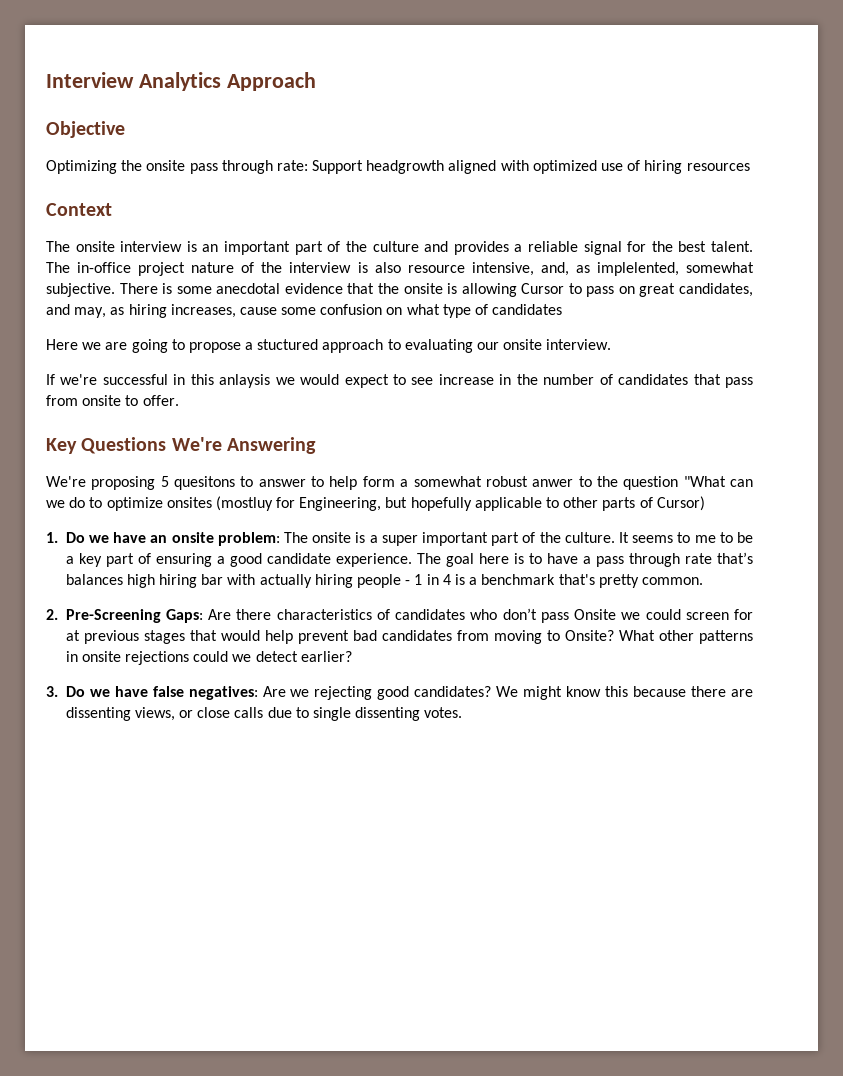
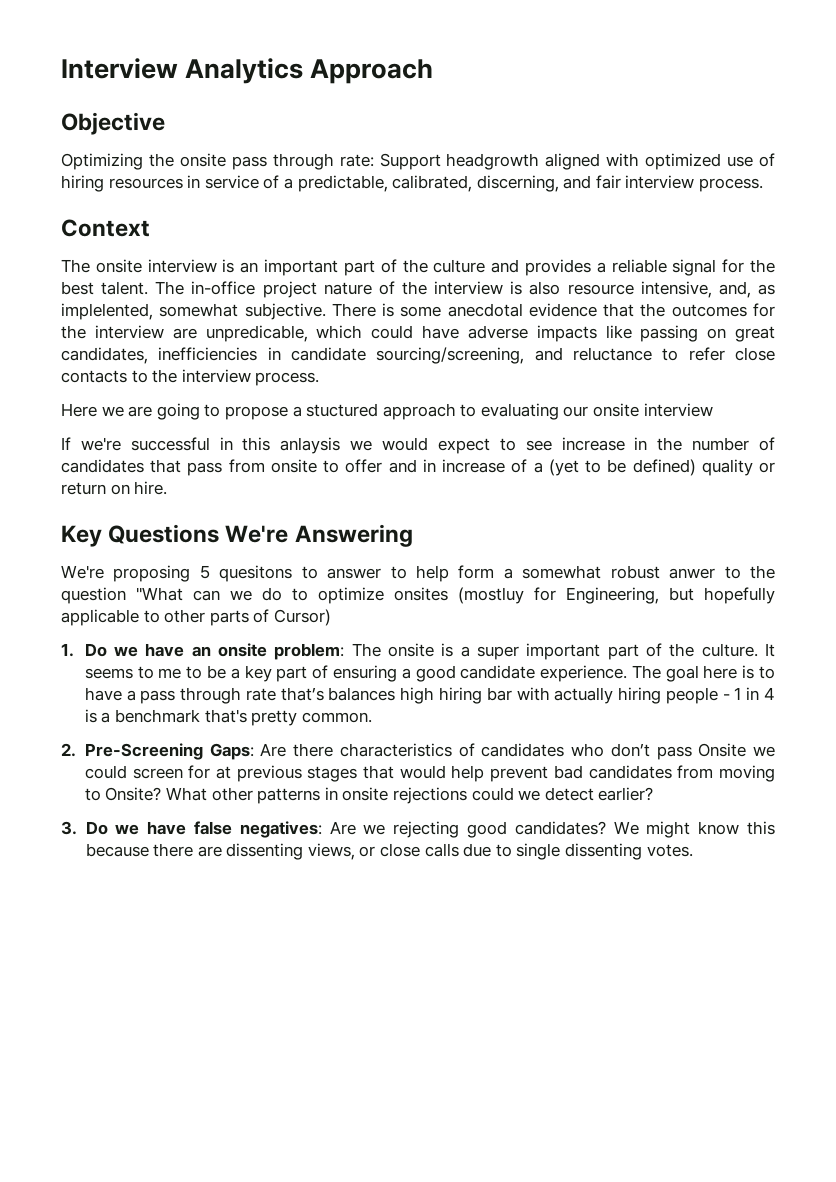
- Optimizing the onsite pass through rate: Support headgrowth aligned with optimized use of hiring resources
+ Optimizing the onsite pass through rate: Support headgrowth aligned with optimized use of hiring resources in service of a predictable, calibrated, discerning, and fair interview process.
- There is some anecdotal evidence that the onsite is allowing Cursor to pass on great candidates, and may, as hiring increases, cause some confusion on what type of candidates
+ There is some anecdotal evidence that the outcomes for the interview are unpredicable, which could have adverse impacts like passing on great candidates, inefficiencies in candidate sourcing/screening, and reluctance to refer close contacts to the interview process.
- Here we are going to propose a stuctured approach to evaluating our onsite interview.
+ Here we are going to propose a stuctured approach to evaluating our onsite interview
- If we're successful in this anlaysis we would expect to see increase in the number of candidates that pass from onsite to offer.
+ If we're successful in this anlaysis we would expect to see increase in the number of candidates that pass from onsite to offer and in increase of a (yet to be defined) quality or return on hire.

